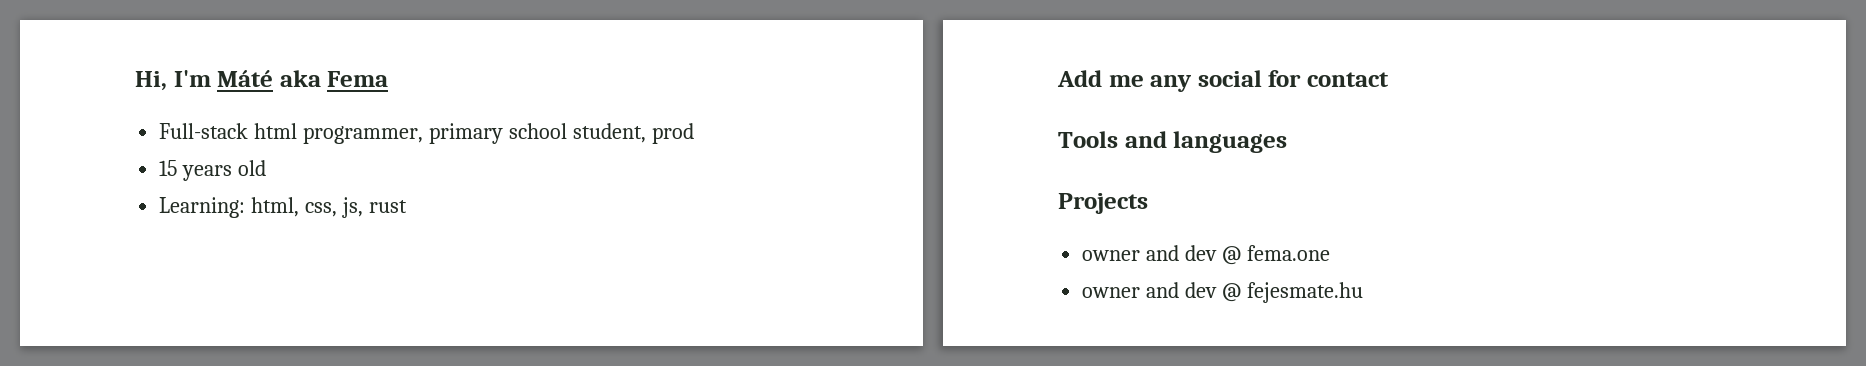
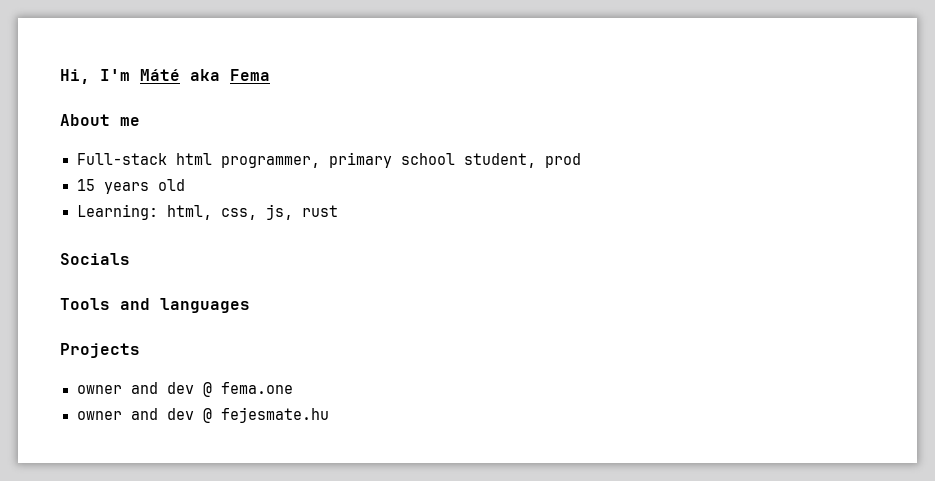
+ About me
- Add me any social for contact
+ Socials

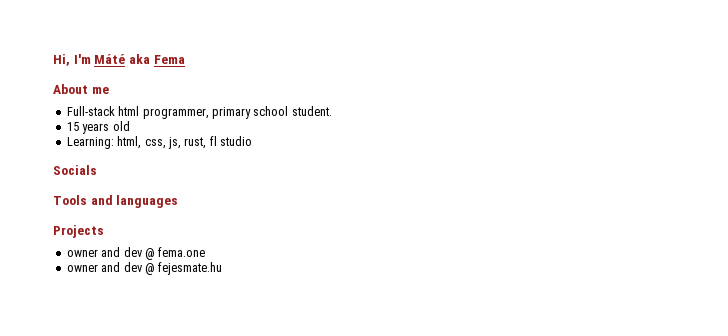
- Full-stack html programmer, primary school student, prod
+ Full-stack html programmer, primary school student.
- Learning: html, css, js, rust
+ Learning: html, css, js, rust, fl studio

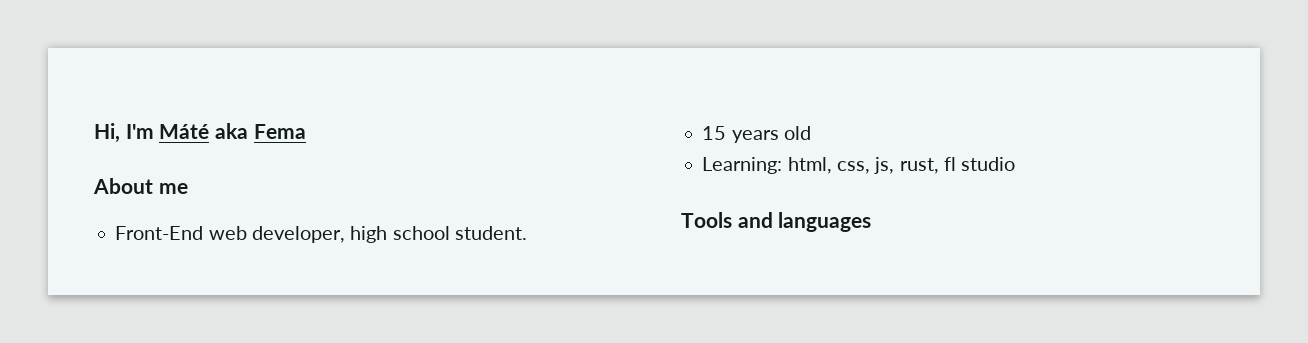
- Full-stack html programmer, primary school student.
+ Front-End web developer, high school student.
- Socials
- Projects
- owner and dev @ fema.one
- owner and dev @ fejesmate.hu

